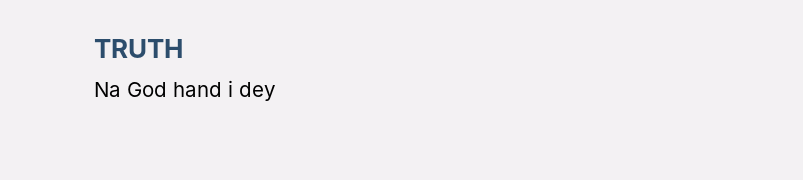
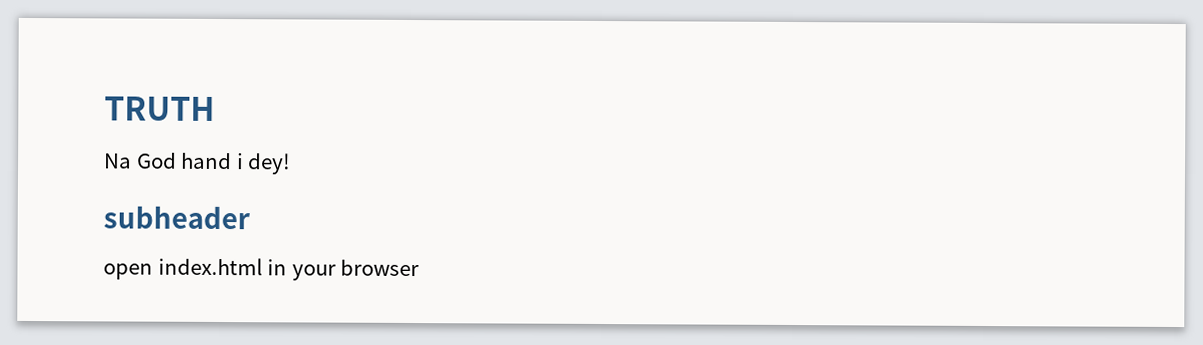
- Na God hand i dey
+ Na God hand i dey!
+ subheader
+ open index.html in your browser

